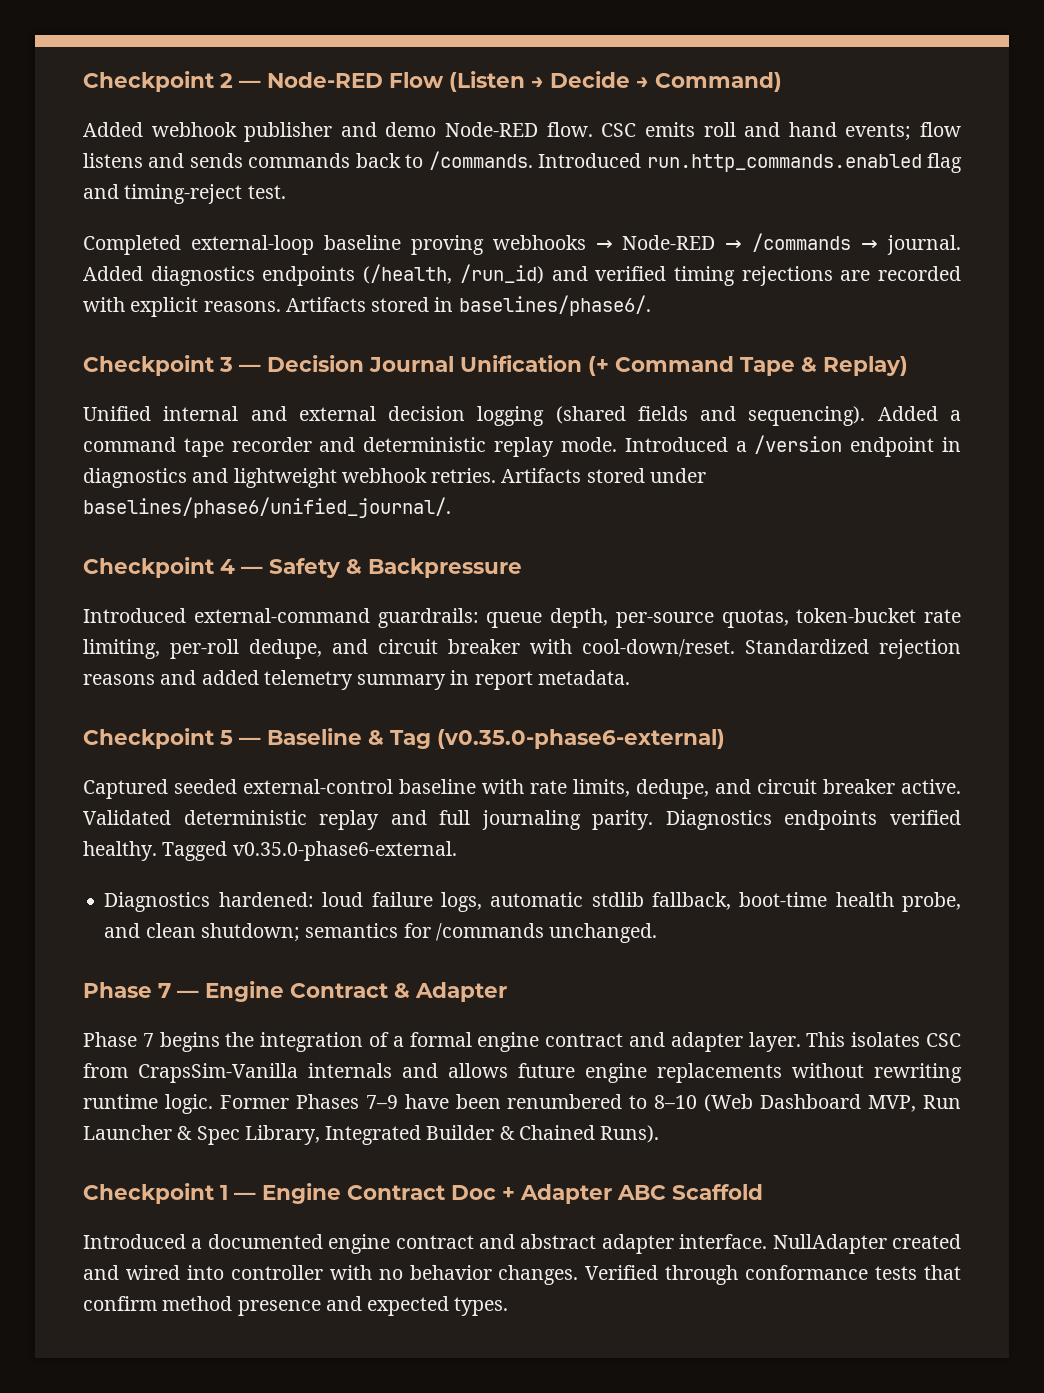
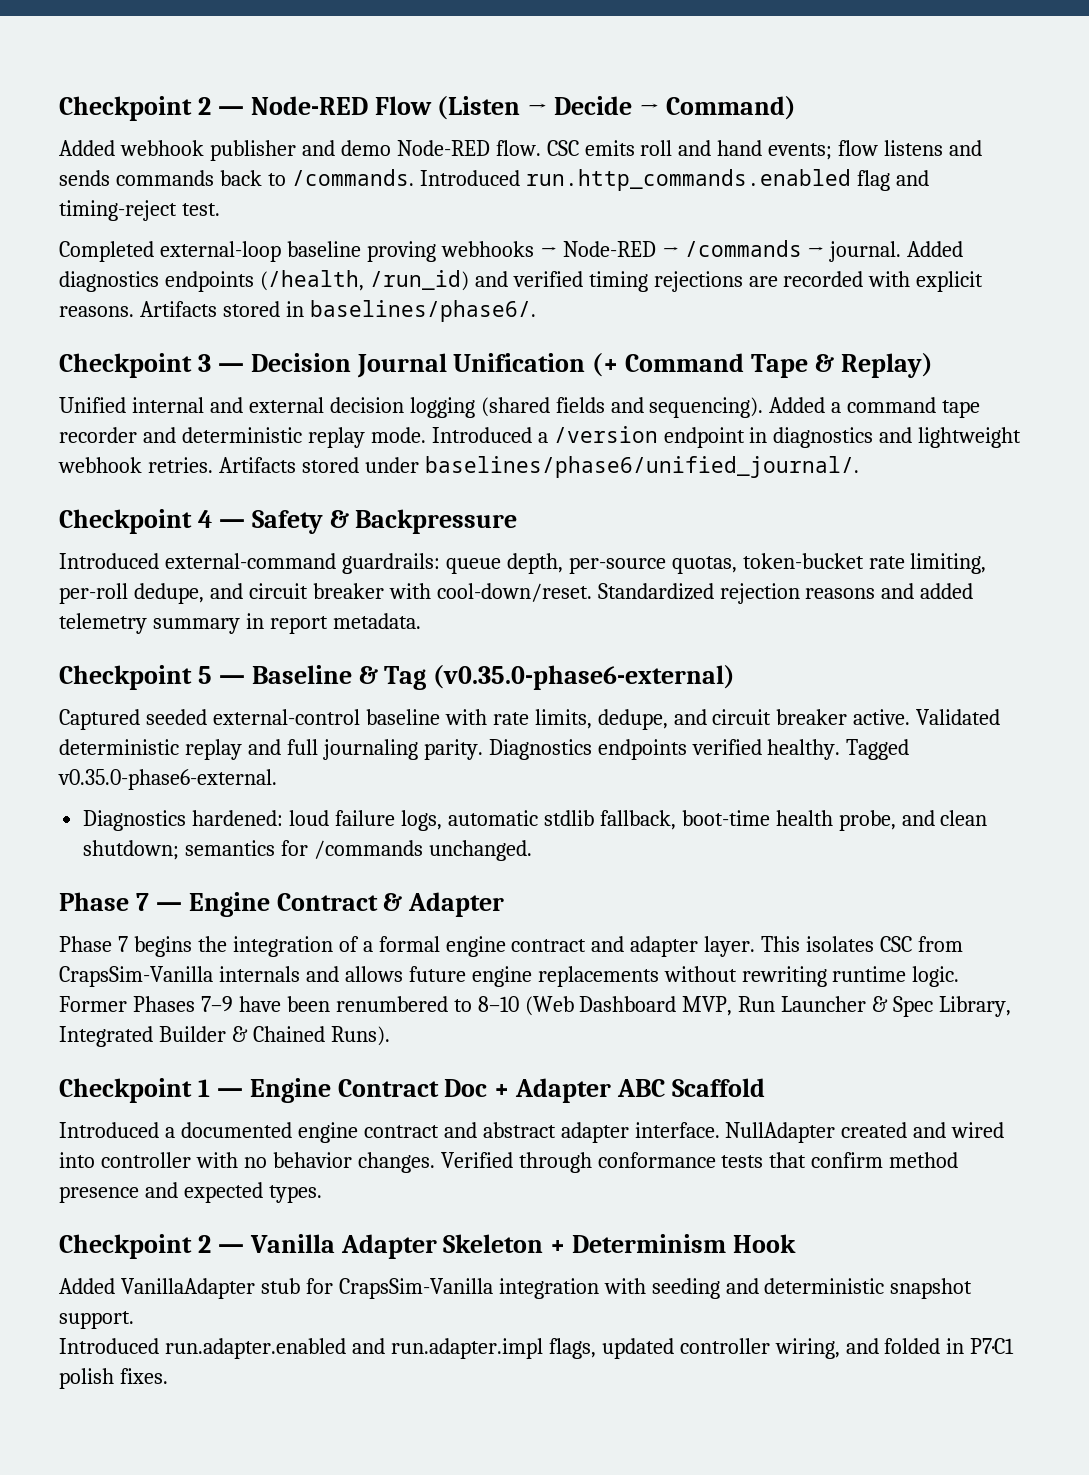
+ Checkpoint 2 — Vanilla Adapter Skeleton + Determinism Hook
+ Added VanillaAdapter stub for CrapsSim-Vanilla integration with seeding and deterministic snapshot support.
+ Introduced run.adapter.enabled and run.adapter.impl flags, updated controller wiring, and folded in P7·C1 polish fixes.

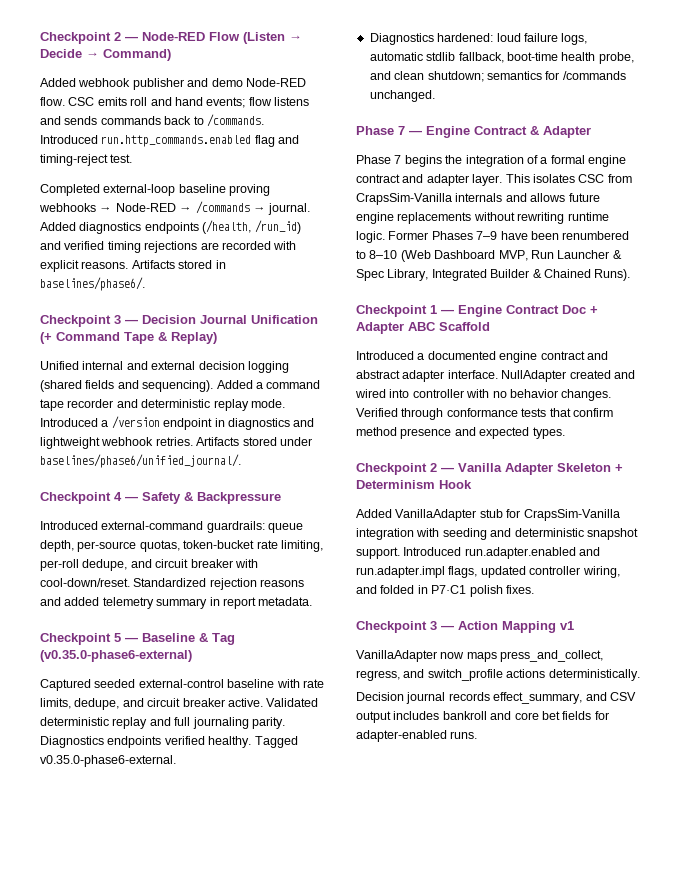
- Added VanillaAdapter stub for CrapsSim-Vanilla integration with seeding and deterministic snapshot support.
- Introduced run.adapter.enabled and run.adapter.impl flags, updated controller wiring, and folded in P7·C1 polish fixes.
+ Added VanillaAdapter stub for CrapsSim-Vanilla integration with seeding and deterministic snapshot support. Introduced run.adapter.enabled and run.adapter.impl flags, updated controller wiring, and folded in P7·C1 polish fixes.
+ Checkpoint 3 — Action Mapping v1
+ VanillaAdapter now maps press_and_collect, regress, and switch_profile actions deterministically.
+ Decision journal records effect_summary, and CSV output includes bankroll and core bet fields for adapter-enabled runs.

